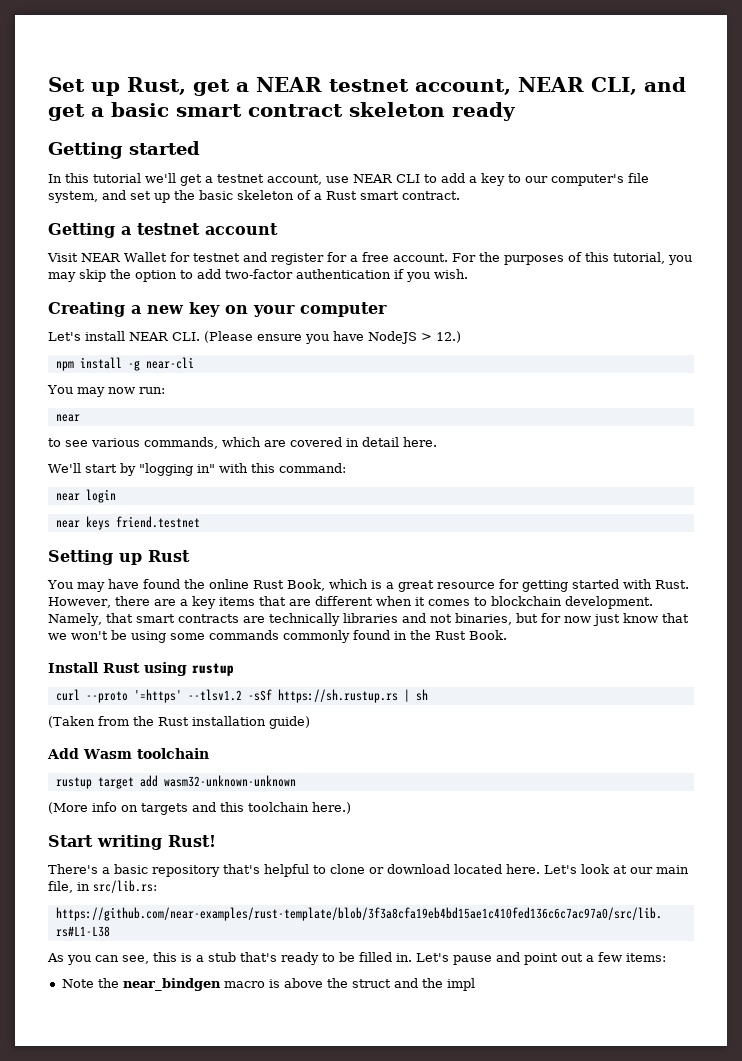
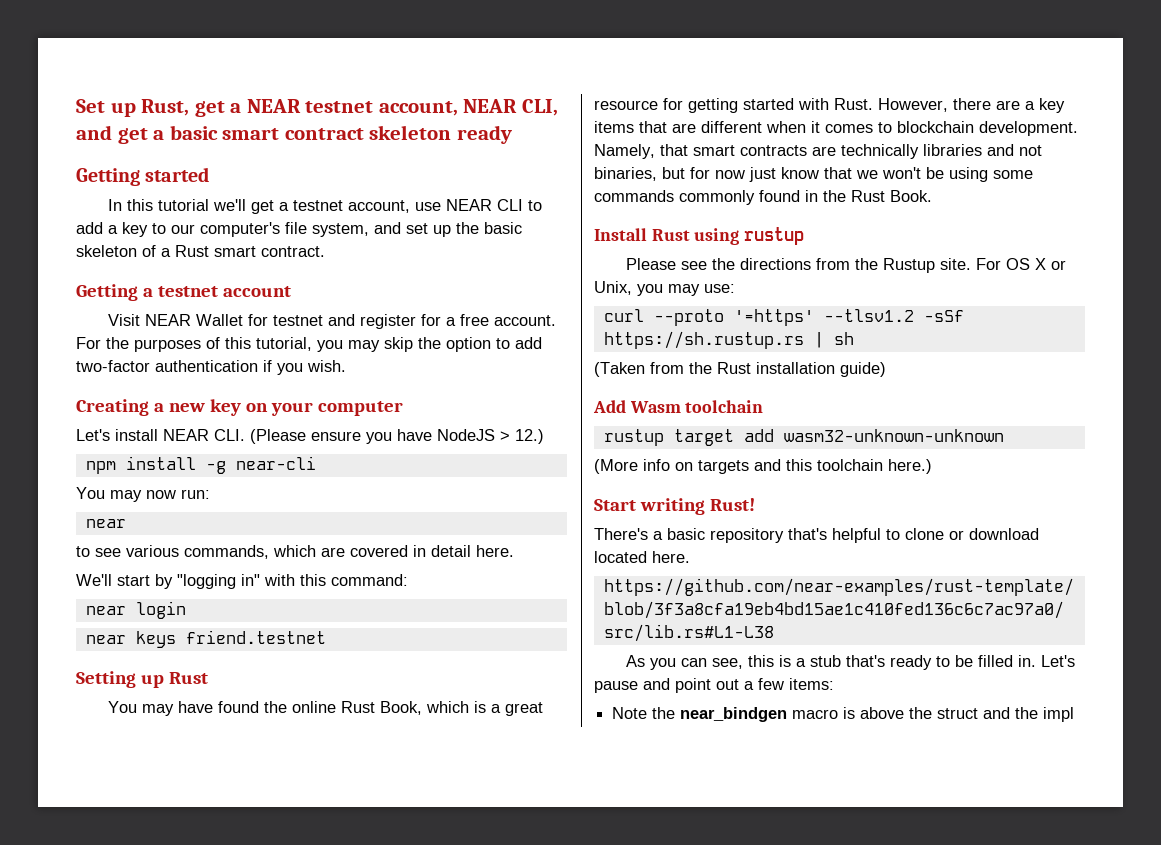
+ Please see the directions from the Rustup site. For OS X or Unix, you may use:
- Let's look at our main file, in src/lib.rs:

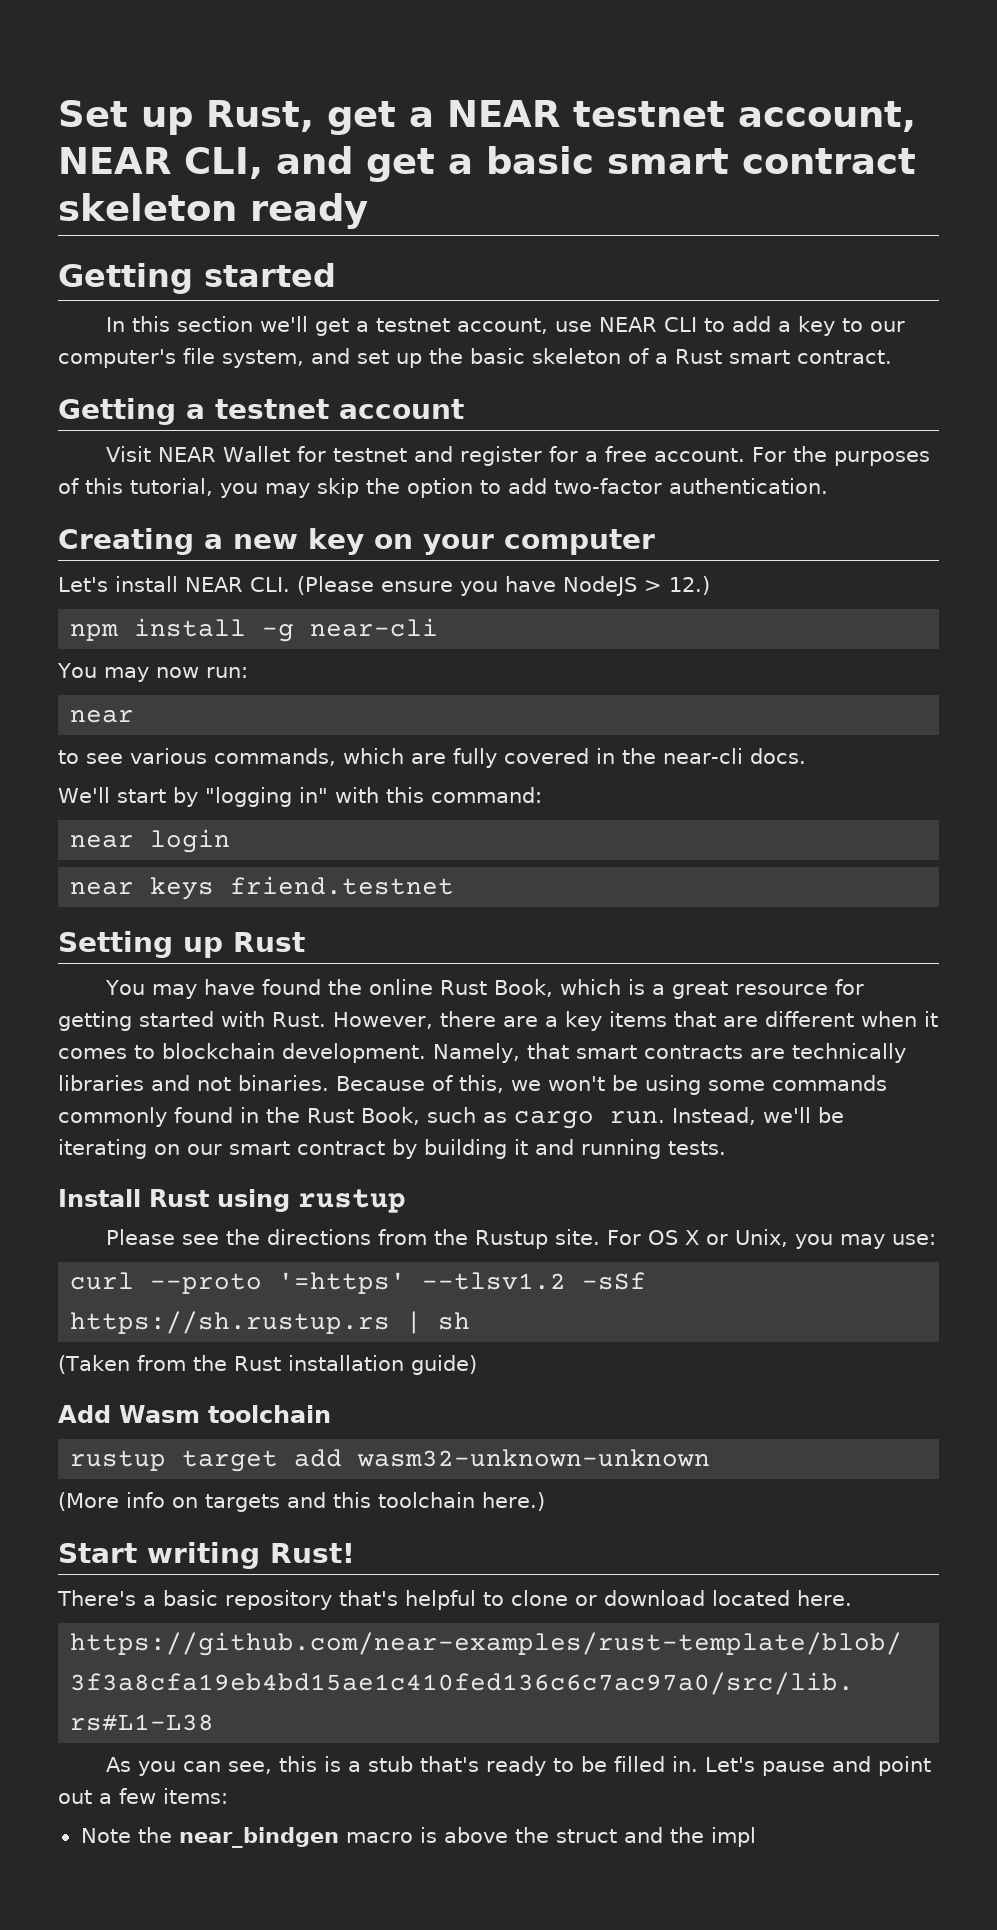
- In this tutorial we'll get a testnet account, use NEAR CLI to add a key to our computer's file system, and set up the basic skeleton of a Rust smart contract.
+ In this section we'll get a testnet account, use NEAR CLI to add a key to our computer's file system, and set up the basic skeleton of a Rust smart contract.
- For the purposes of this tutorial, you may skip the option to add two-factor authentication if you wish.
+ For the purposes of this tutorial, you may skip the option to add two-factor authentication.
- to see various commands, which are covered in detail here.
+ to see various commands, which are fully covered in the near-cli docs.
- Namely, that smart contracts are technically libraries and not binaries, but for now just know that we won't be using some commands commonly found in the Rust Book.
+ Namely, that smart contracts are technically libraries and not binaries. Because of this, we won't be using some commands commonly found in the Rust Book, such as cargo run. Instead, we'll be iterating on our smart contract by building it and running tests.

